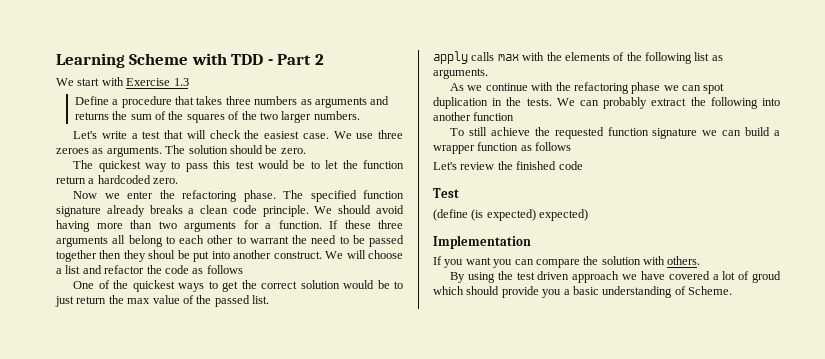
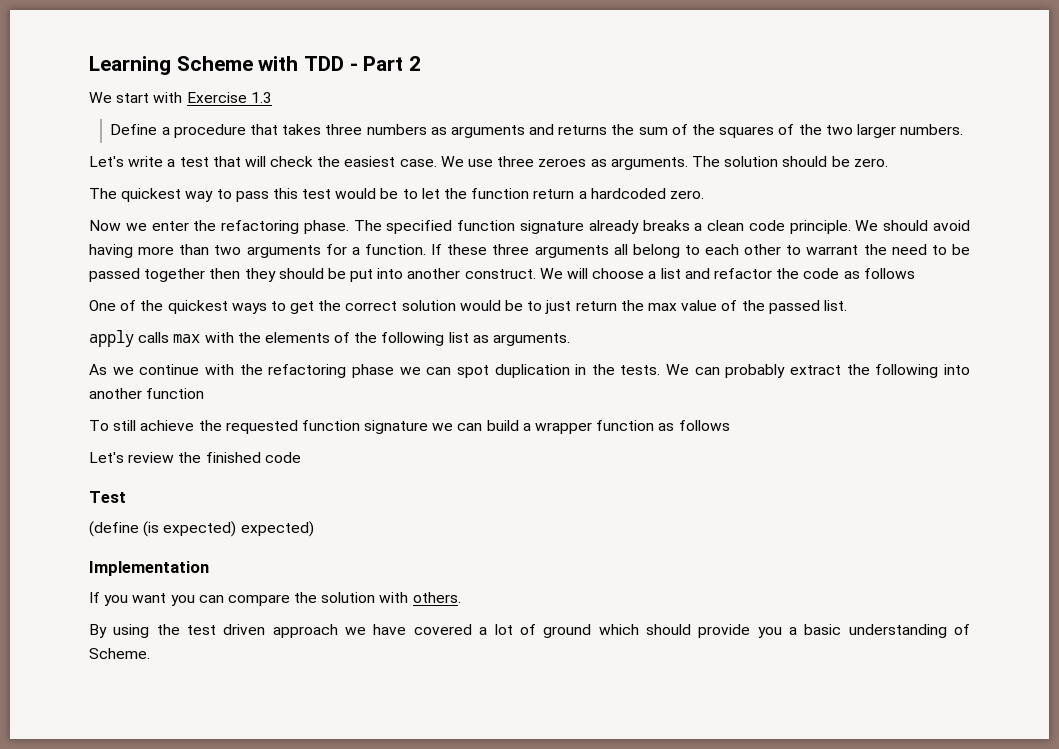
- If these three arguments all belong to each other to warrant the need to be passed together then they shoul be put into another construct.
+ If these three arguments all belong to each other to warrant the need to be passed together then they should be put into another construct.
- By using the test driven approach we have covered a lot of groud which should provide you a basic understanding of Scheme.
+ By using the test driven approach we have covered a lot of ground which should provide you a basic understanding of Scheme.

